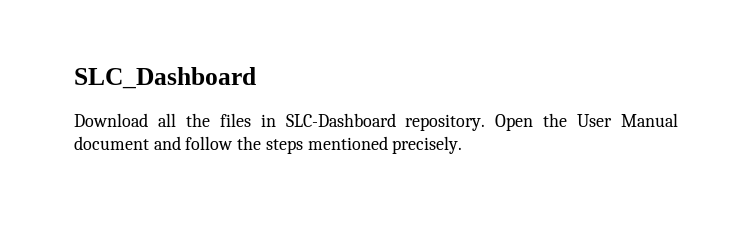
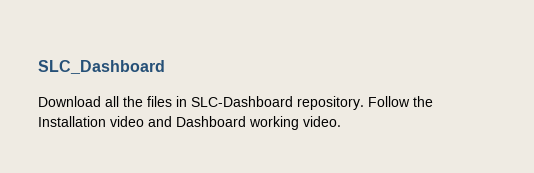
- Open the User Manual document and follow the steps mentioned precisely.
+ Follow the Installation video and Dashboard working video.

